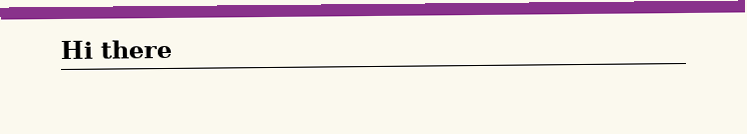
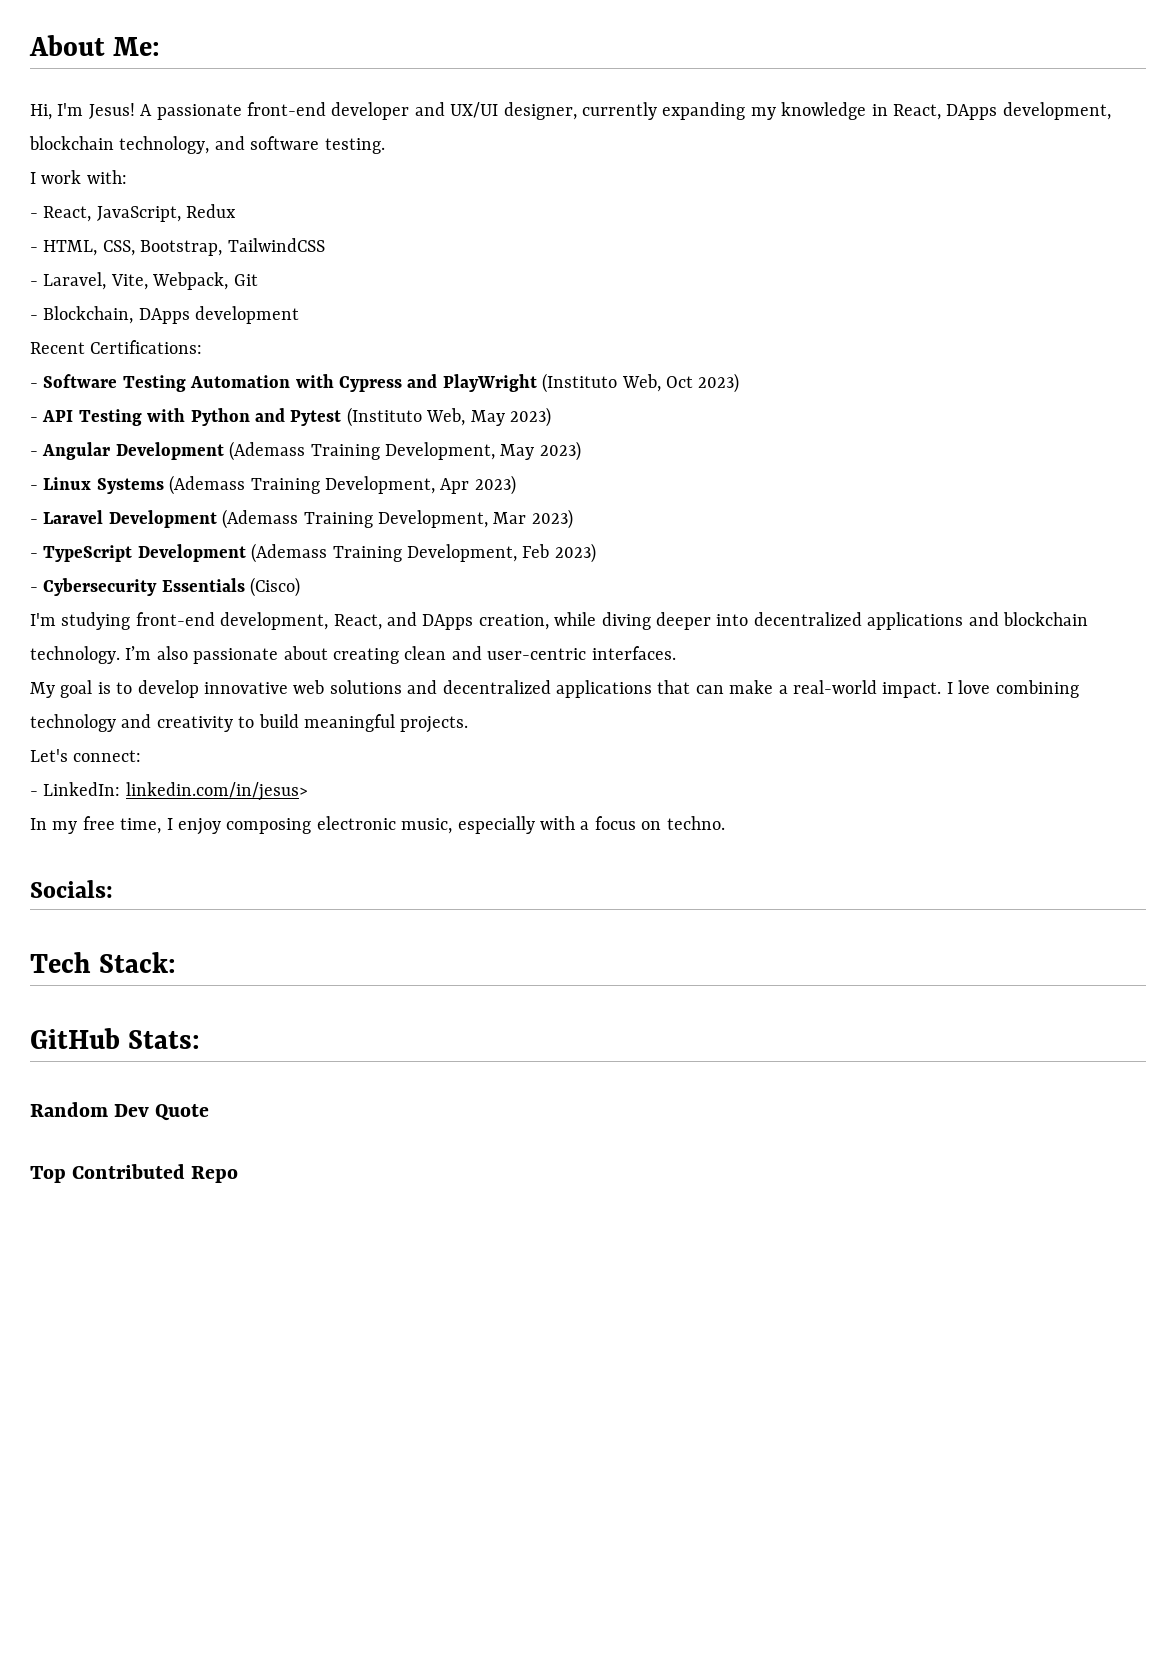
- Hi there
+ About Me:
+ Hi, I'm Jesus! A passionate front-end developer and UX/UI designer, currently expanding my knowledge in React, DApps development, blockchain technology, and software testing.
+ I work with:
+ - React, JavaScript, Redux
+ - HTML, CSS, Bootstrap, TailwindCSS
+ - Laravel, Vite, Webpack, Git
+ - Blockchain, DApps development
+ Recent Certifications:
+ - Software Testing Automation with Cypress and PlayWright (Instituto Web, Oct 2023)
+ - API Testing with Python and Pytest (Instituto Web, May 2023)
+ - Angular Development (Ademass Training Development, May 2023)
+ - Linux Systems (Ademass Training Development, Apr 2023)
+ - Laravel Development (Ademass Training Development, Mar 2023)
+ - TypeScript Development (Ademass Training Development, Feb 2023)
+ - Cybersecurity Essentials (Cisco)
+ I'm studying front-end development, React, and DApps creation, while diving deeper into decentralized applications and blockchain technology. I’m also passionate about creating clean and user-centric interfaces.
+ My goal is to develop innovative web solutions and decentralized applications that can make a real-world impact. I love combining technology and creativity to build meaningful projects.
+ Let's connect:
+ - LinkedIn: linkedin.com/in/jesus>
+ In my free time, I enjoy composing electronic music, especially with a focus on techno.
+ Socials:
+ Tech Stack:
+ GitHub Stats:
+ Random Dev Quote
+ Top Contributed Repo

